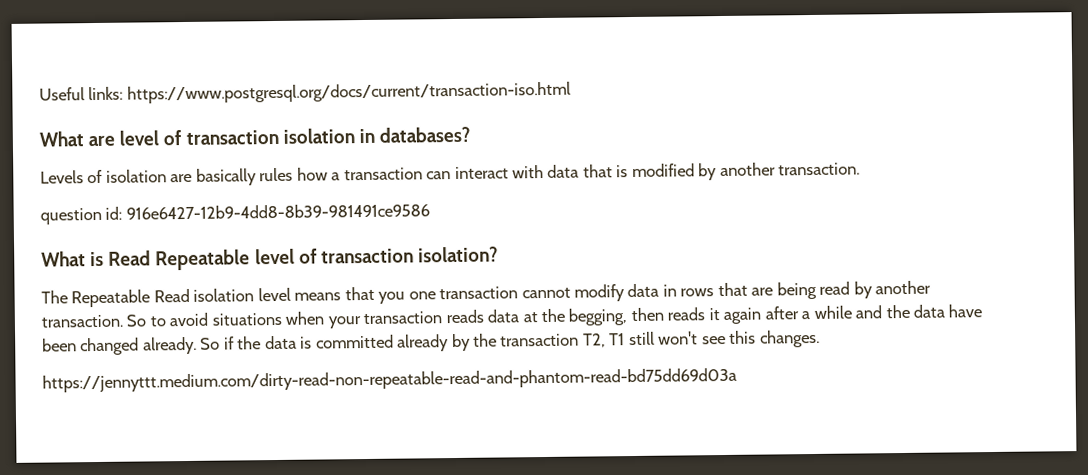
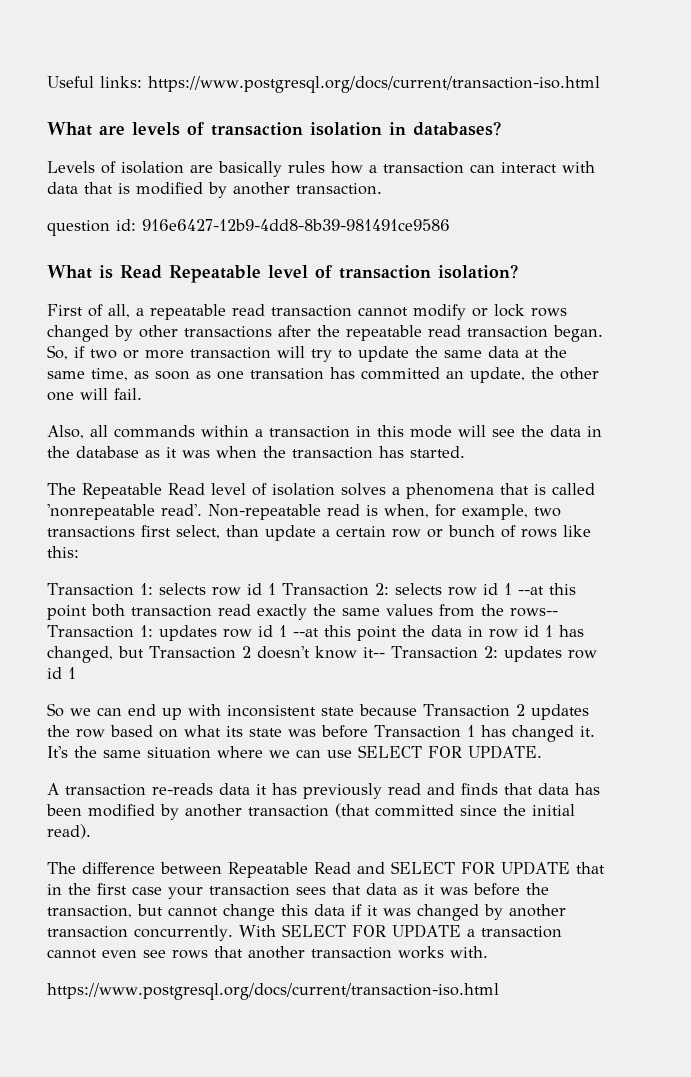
- What are level of transaction isolation in databases?
+ What are levels of transaction isolation in databases?
- The Repeatable Read isolation level means that you one transaction cannot modify data in rows that are being read by another transaction. So to avoid situations when your transaction reads data at the begging, then reads it again after a while and the data have been changed already. So if the data is committed already by the transaction T2, T1 still won't see this changes.
- https://jennyttt.medium.com/dirty-read-non-repeatable-read-and-phantom-read-bd75dd69d03a
+ First of all, a repeatable read transaction cannot modify or lock rows changed by other transactions after the repeatable read transaction began. So, if two or more transaction will try to update the same data at the same time, as soon as one transation has committed an update, the other one will fail.
+ Also, all commands within a transaction in this mode will see the data in the database as it was when the transaction has started.
+ The Repeatable Read level of isolation solves a phenomena that is called 'nonrepeatable read'. Non-repeatable read is when, for example, two transactions first select, than update a certain row or bunch of rows like this:
+ Transaction 1: selects row id 1 Transaction 2: selects row id 1 --at this point both transaction read exactly the same values from the rows-- Transaction 1: updates row id 1 --at this point the data in row id 1 has changed, but Transaction 2 doesn't know it-- Transaction 2: updates row id 1
+ So we can end up with inconsistent state because Transaction 2 updates the row based on what its state was before Transaction 1 has changed it. It's the same situation where we can use SELECT FOR UPDATE.
+ A transaction re-reads data it has previously read and finds that data has been modified by another transaction (that committed since the initial read).
+ The difference between Repeatable Read and SELECT FOR UPDATE that in the first case your transaction sees that data as it was before the transaction, but cannot change this data if it was changed by another transaction concurrently. With SELECT FOR UPDATE a transaction cannot even see rows that another transaction works with.
+ https://www.postgresql.org/docs/current/transaction-iso.html

